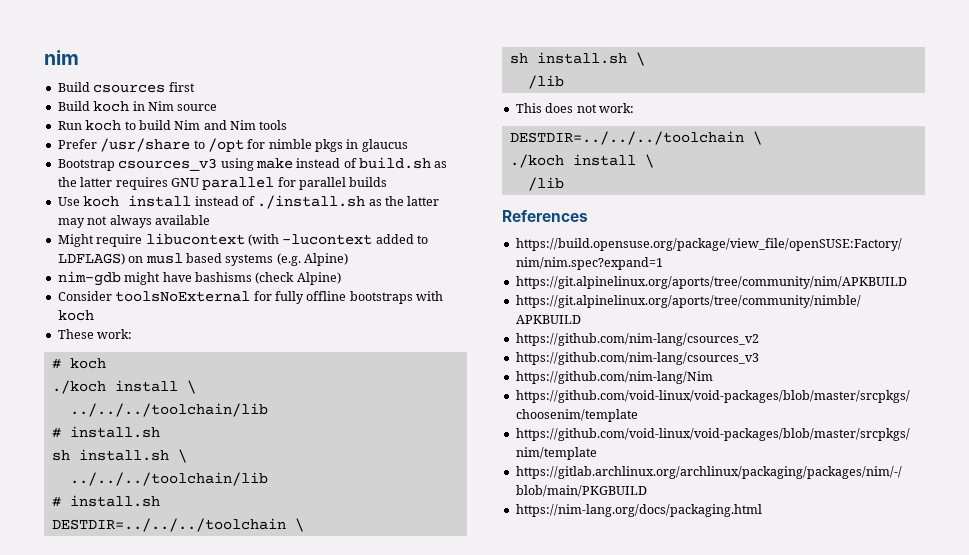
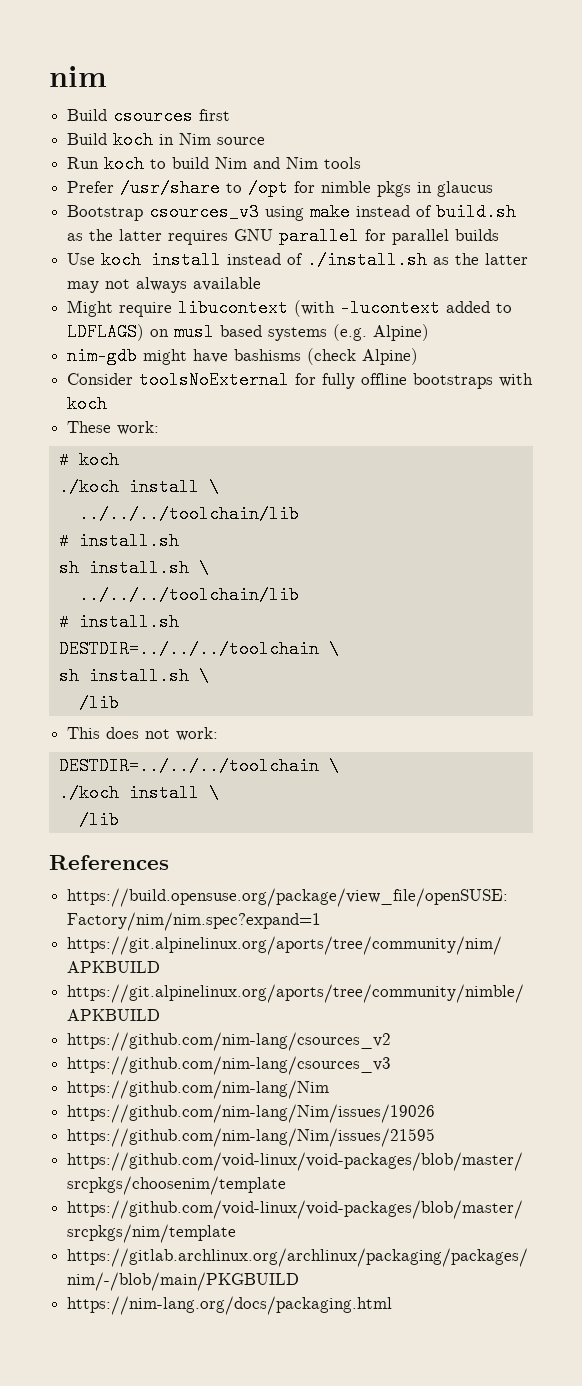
+ https://github.com/nim-lang/Nim/issues/19026
+ https://github.com/nim-lang/Nim/issues/21595

